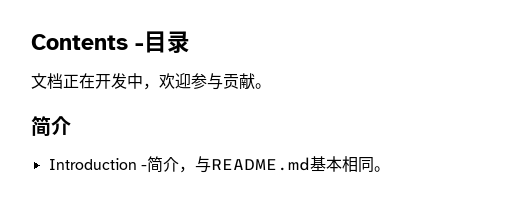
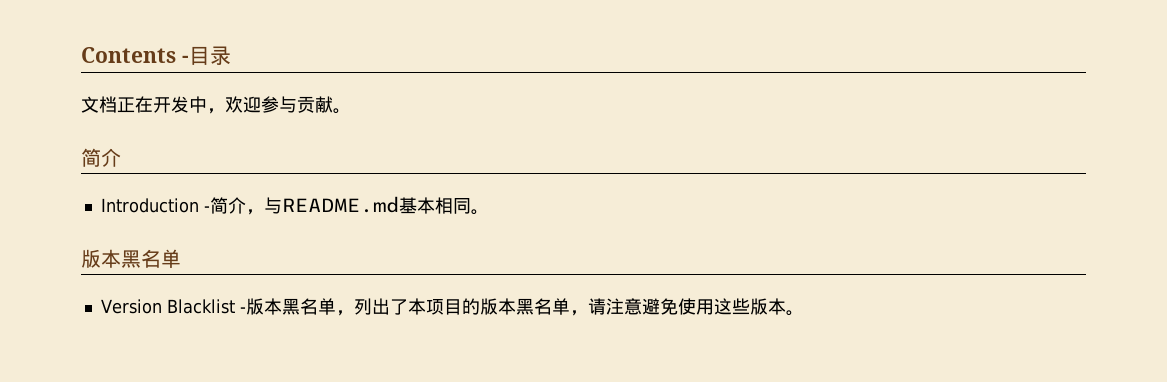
  Introduction -简介，与README.md基本相同。
+ 版本黑名单
+ Version Blacklist -版本黑名单，列出了本项目的版本黑名单，请注意避免使用这些版本。

